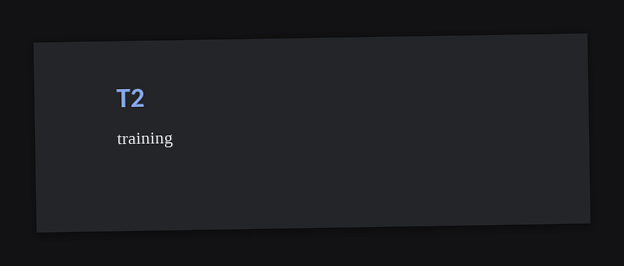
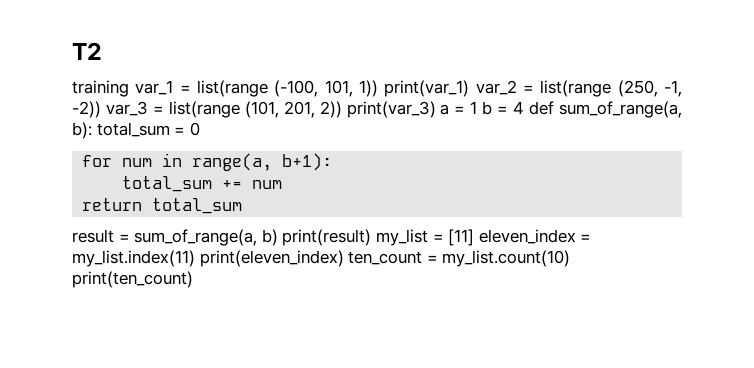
- training
+ training var_1 = list(range (-100, 101, 1)) print(var_1) var_2 = list(range (250, -1, -2)) var_3 = list(range (101, 201, 2)) print(var_3) a = 1 b = 4 def sum_of_range(a, b): total_sum = 0
+ for num in range(a, b+1):
+ total_sum += num
+ return total_sum
+ result = sum_of_range(a, b) print(result) my_list = [11] eleven_index = my_list.index(11) print(eleven_index) ten_count = my_list.count(10) print(ten_count)

